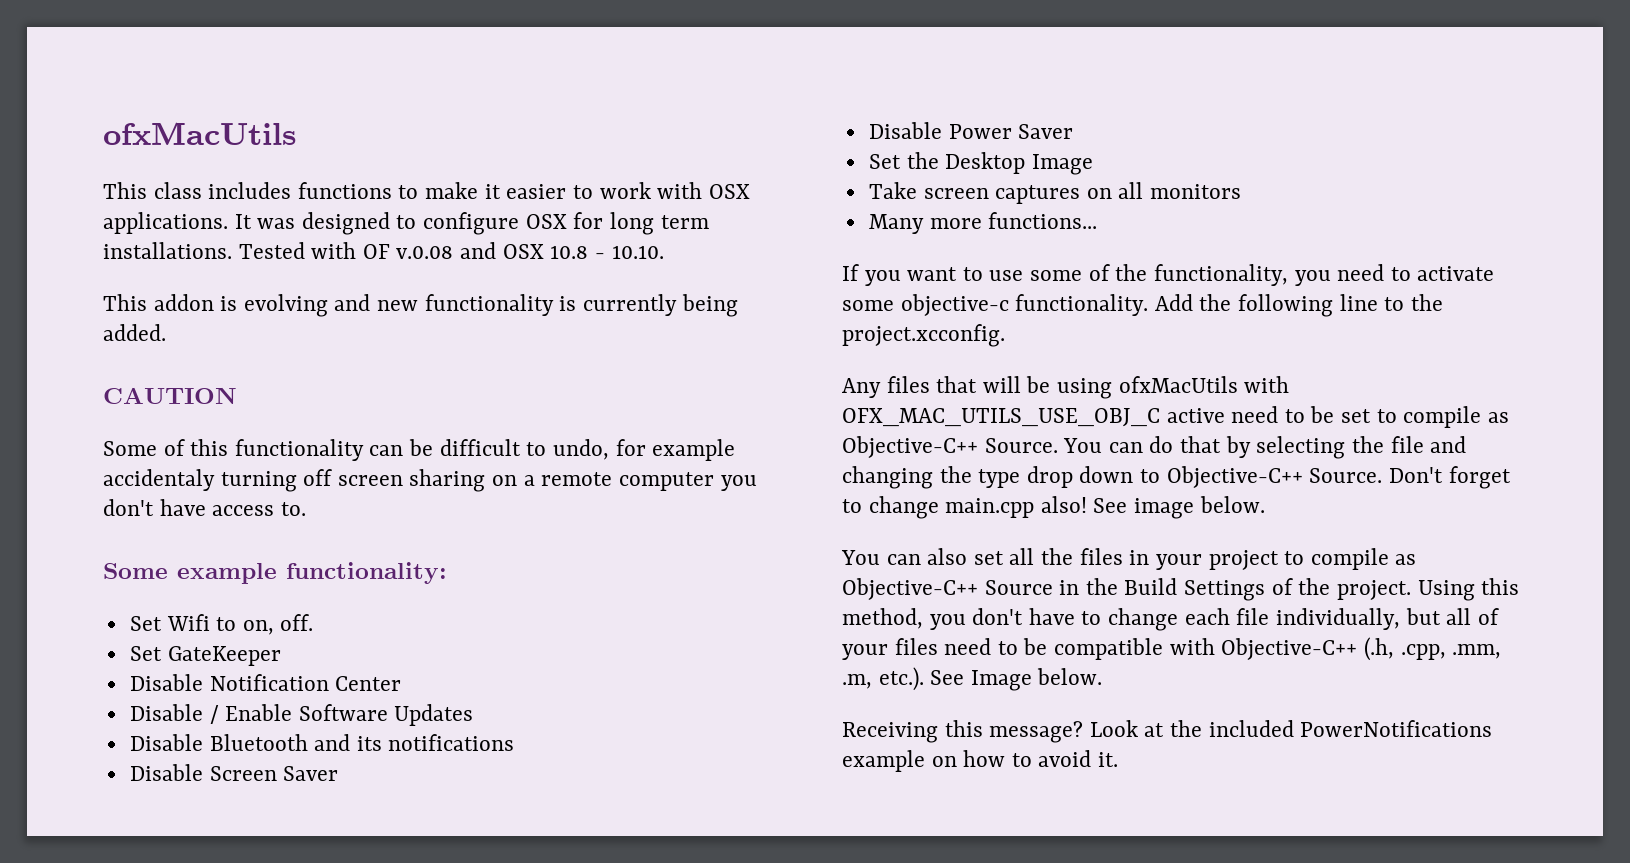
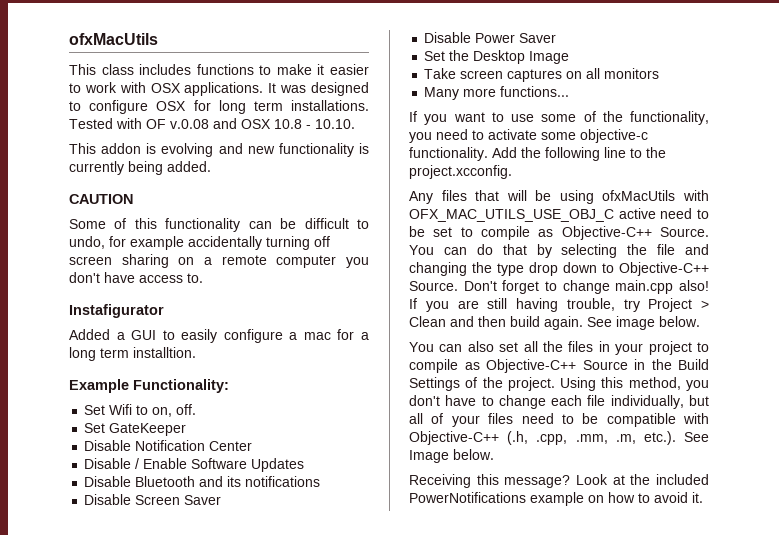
- Some of this functionality can be difficult to undo, for example accidentaly turning off screen sharing on a remote computer you don't have access to.
+ Some of this functionality can be difficult to undo, for example accidentally turning off screen sharing on a remote computer you don't have access to.
- Some example functionality:
+ Instafigurator
+ Added a GUI to easily configure a mac for a long term installtion.
+ Example Functionality:
+ If you are still having trouble, try Project > Clean and then build again.

